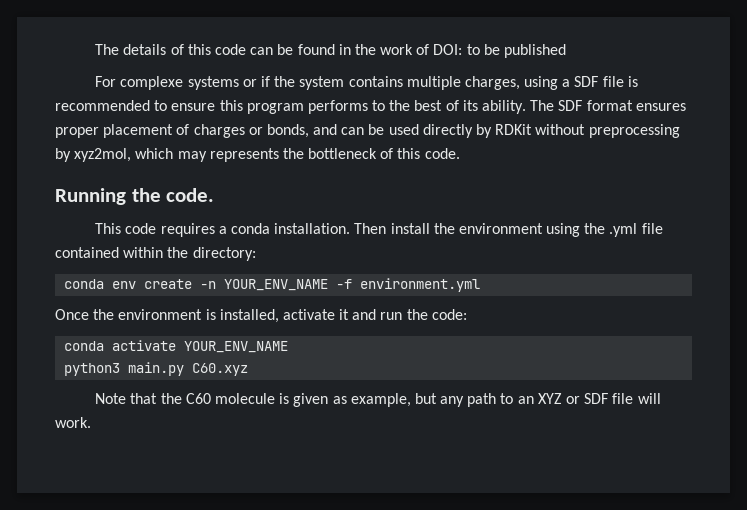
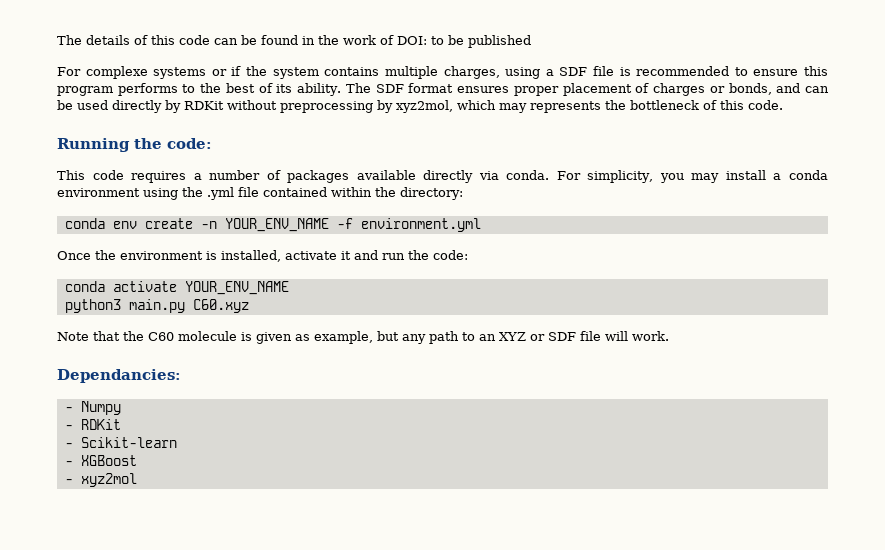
- Running the code.
+ Running the code:
- This code requires a conda installation. Then install the environment using the .yml file contained within the directory:
+ This code requires a number of packages available directly via conda. For simplicity, you may install a conda environment using the .yml file contained within the directory:
+ Dependancies:
+ - Numpy
+ - RDKit
+ - Scikit-learn
+ - XGBoost
+ - xyz2mol

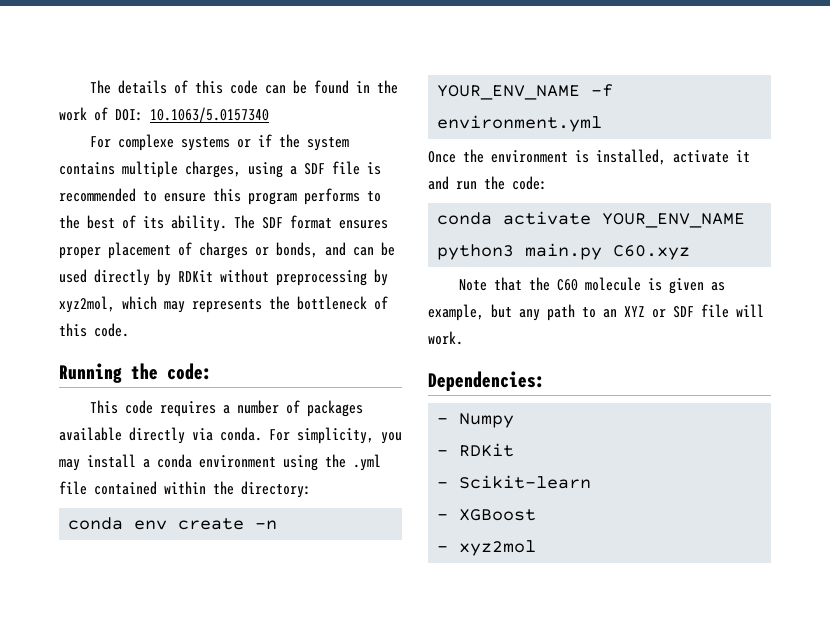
- The details of this code can be found in the work of DOI: to be published
+ The details of this code can be found in the work of DOI: 10.1063/5.0157340
- Dependancies:
+ Dependencies:

